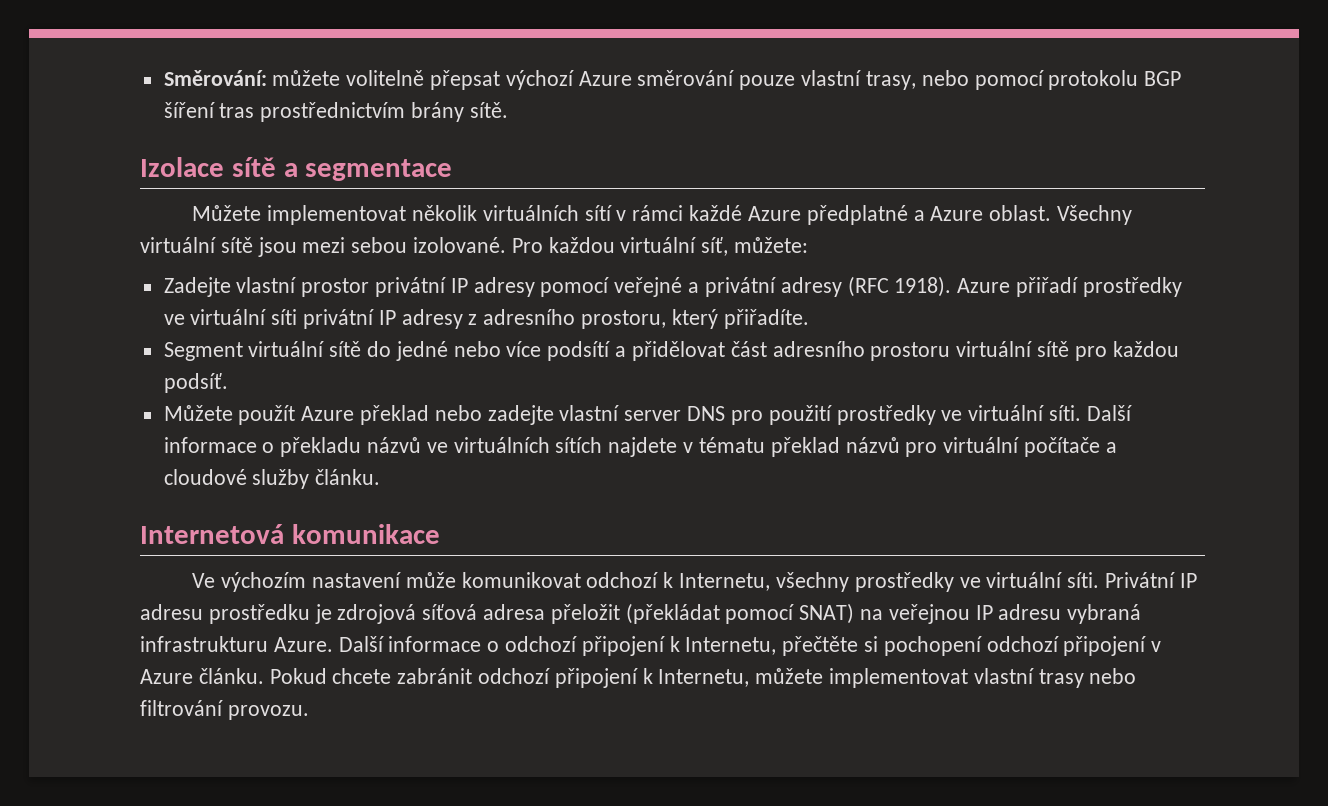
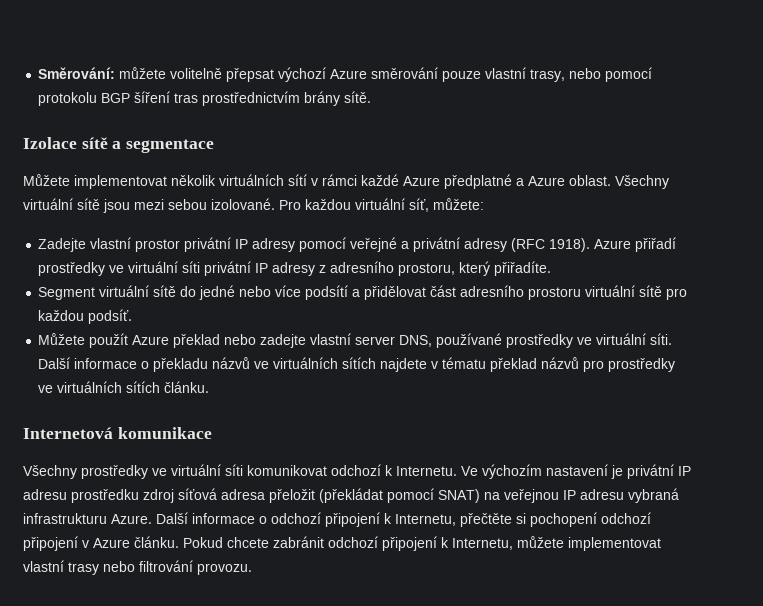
- Můžete použít Azure překlad nebo zadejte vlastní server DNS pro použití prostředky ve virtuální síti.
+ Můžete použít Azure překlad nebo zadejte vlastní server DNS, používané prostředky ve virtuální síti.
- Další informace o překladu názvů ve virtuálních sítích najdete v tématu překlad názvů pro virtuální počítače a cloudové služby článku.
+ Další informace o překladu názvů ve virtuálních sítích najdete v tématu překlad názvů pro prostředky ve virtuálních sítích článku.
  Internetová komunikace
- Ve výchozím nastavení může komunikovat odchozí k Internetu, všechny prostředky ve virtuální síti. Privátní IP adresu prostředku je zdrojová síťová adresa přeložit (překládat pomocí SNAT) na veřejnou IP adresu vybraná infrastrukturu Azure.
+ Všechny prostředky ve virtuální síti komunikovat odchozí k Internetu. Ve výchozím nastavení je privátní IP adresu prostředku zdroj síťová adresa přeložit (překládat pomocí SNAT) na veřejnou IP adresu vybraná infrastrukturu Azure.

